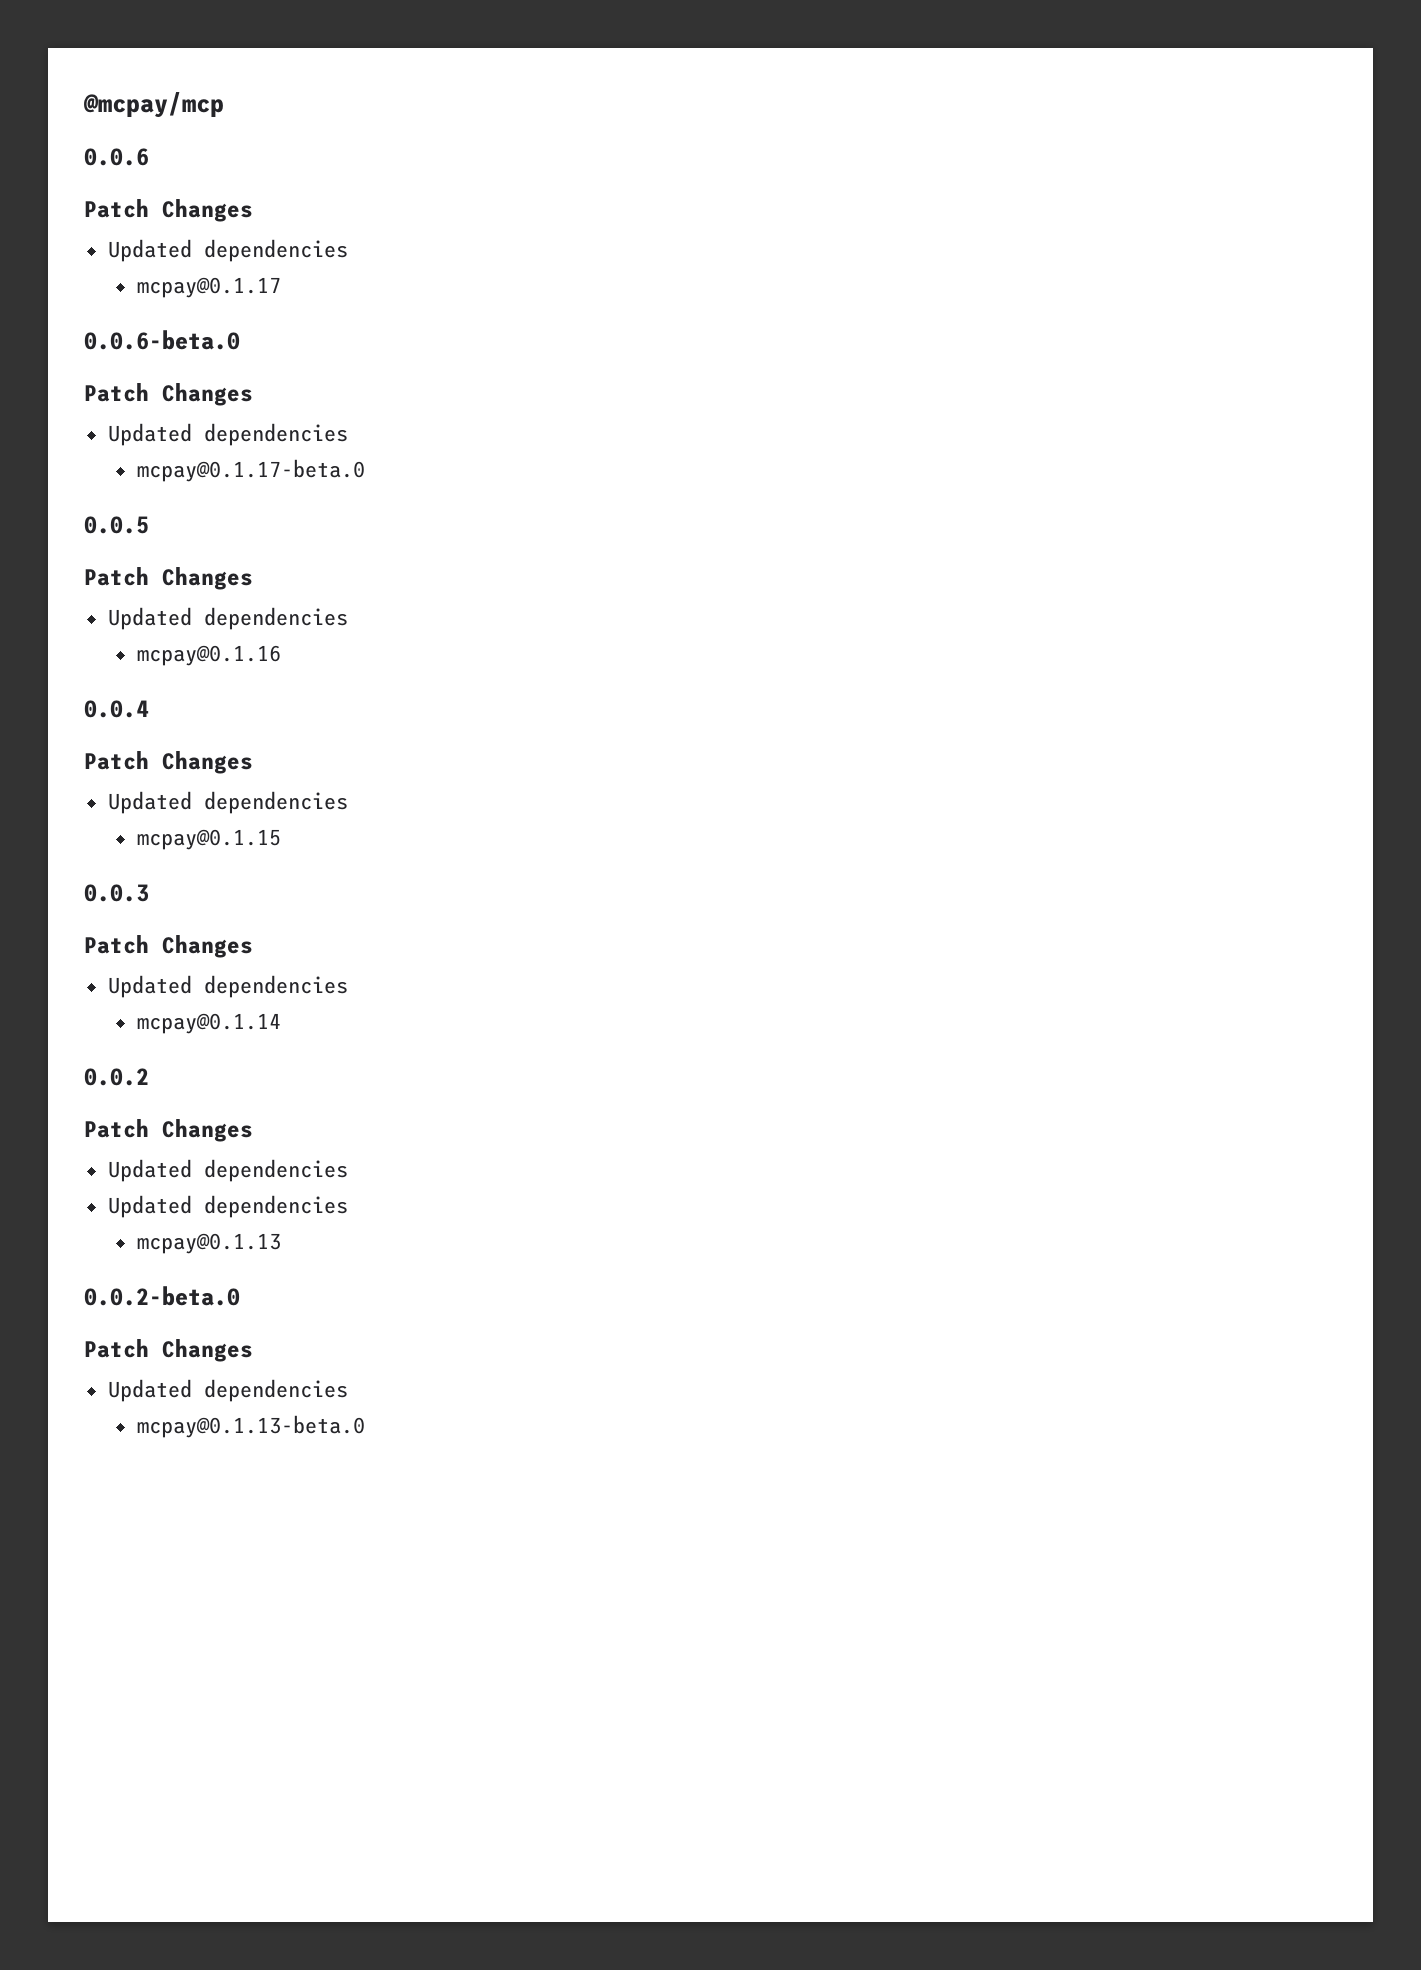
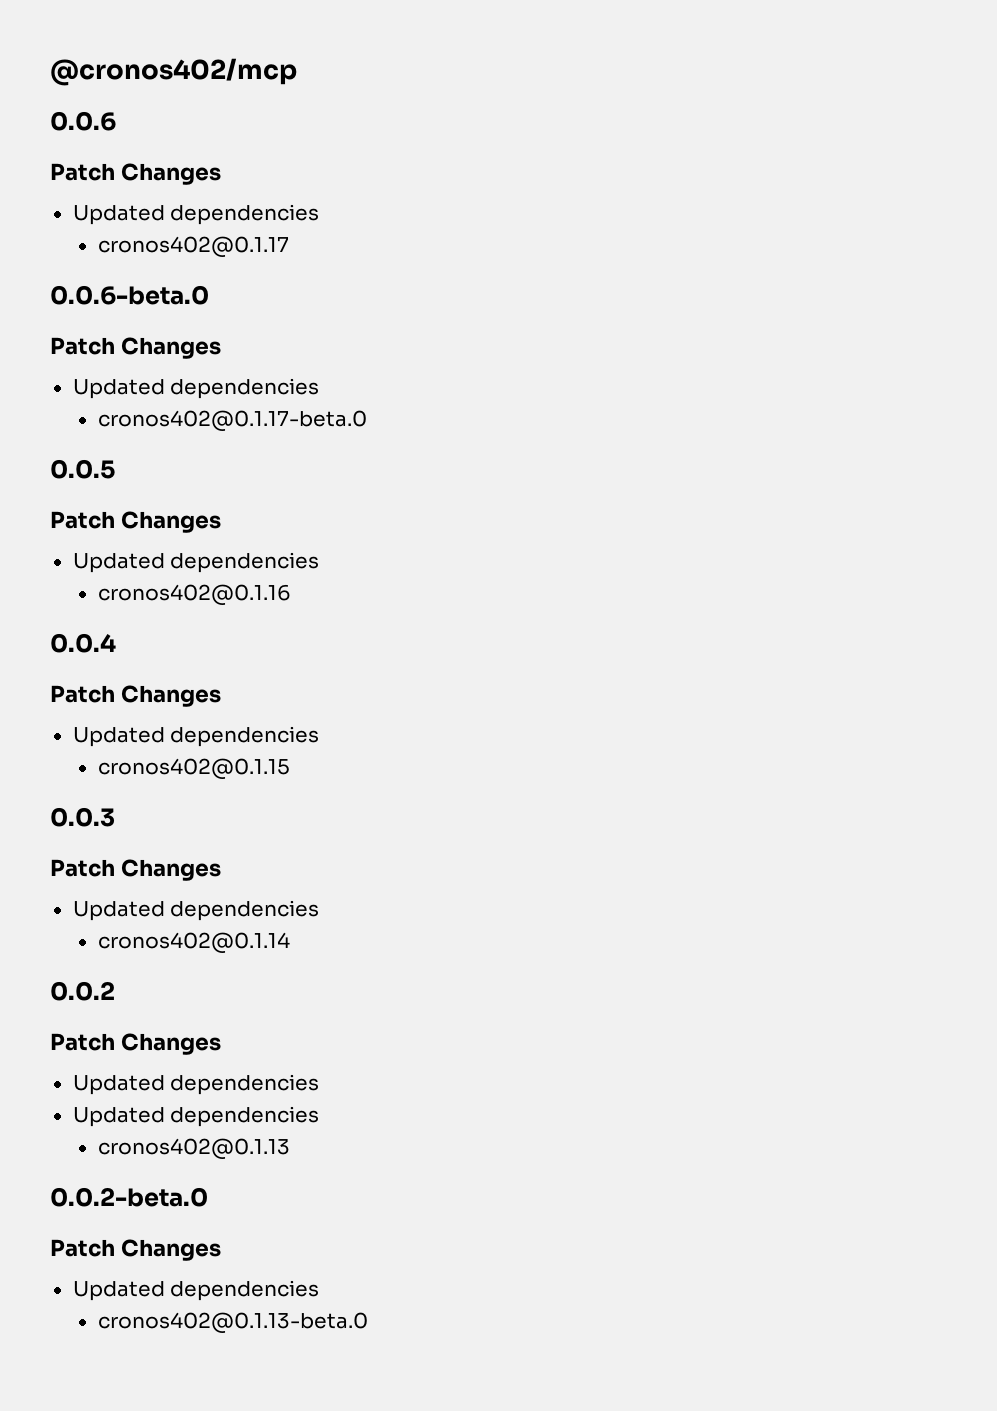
- @mcpay/mcp
+ @cronos402/mcp
- mcpay@0.1.17
+ cronos402@0.1.17
- mcpay@0.1.17-beta.0
+ cronos402@0.1.17-beta.0
- mcpay@0.1.16
+ cronos402@0.1.16
- mcpay@0.1.15
+ cronos402@0.1.15
- mcpay@0.1.14
+ cronos402@0.1.14
- mcpay@0.1.13
+ cronos402@0.1.13
- mcpay@0.1.13-beta.0
+ cronos402@0.1.13-beta.0

